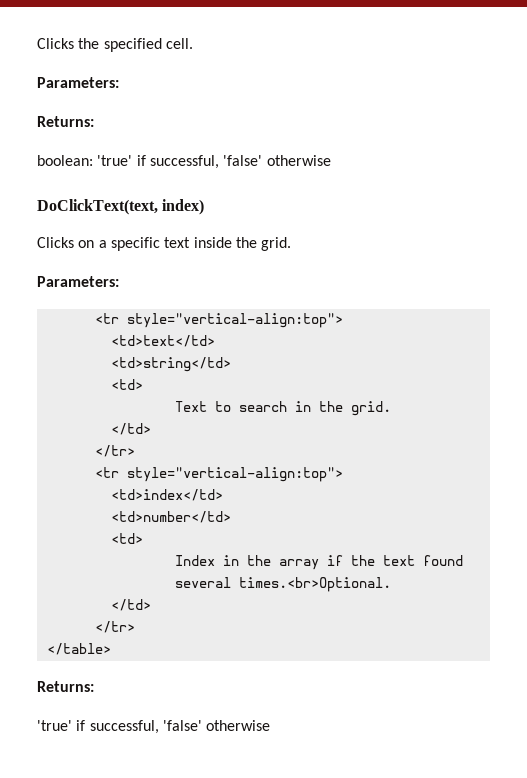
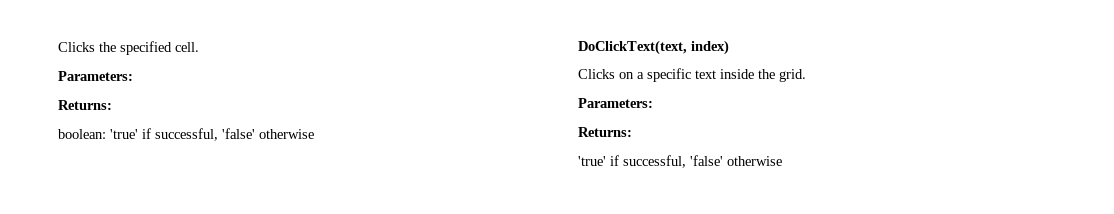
  Clicks on a specific text inside the grid.
  Parameters:
- <tr style="vertical-align:top">
- <td>text</td>
- <td>string</td>
- <td>
- Text to search in the grid.
- </td>
- </tr>
- <tr style="vertical-align:top">
- <td>index</td>
- <td>number</td>
- <td>
- Index in the array if the text found several times.<br>Optional.
- </td>
- </tr>
- </table>

